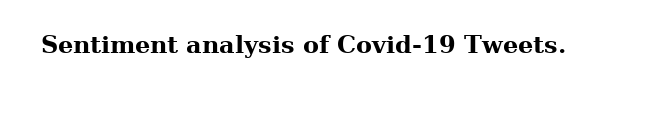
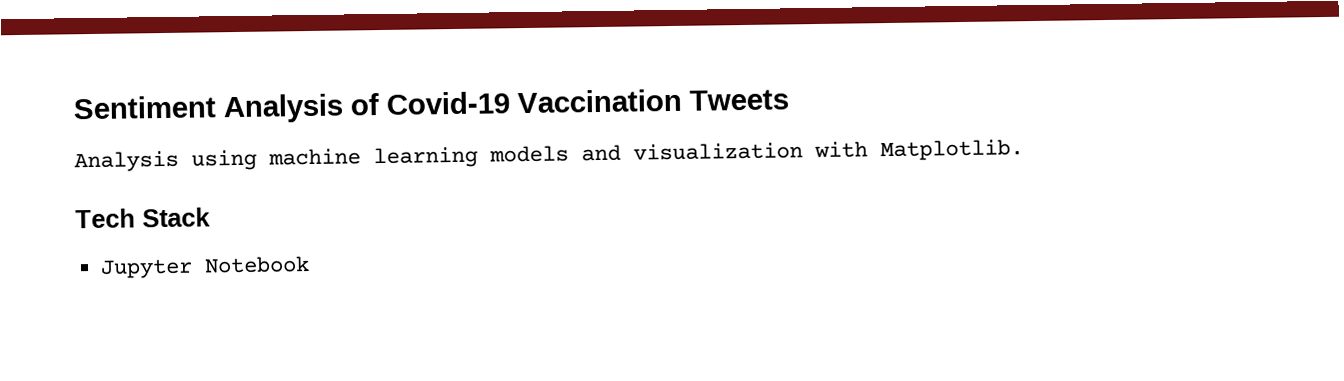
- Sentiment analysis of Covid-19 Tweets.
+ Sentiment Analysis of Covid-19 Vaccination Tweets
+ Analysis using machine learning models and visualization with Matplotlib.
+ Tech Stack
+ Jupyter Notebook

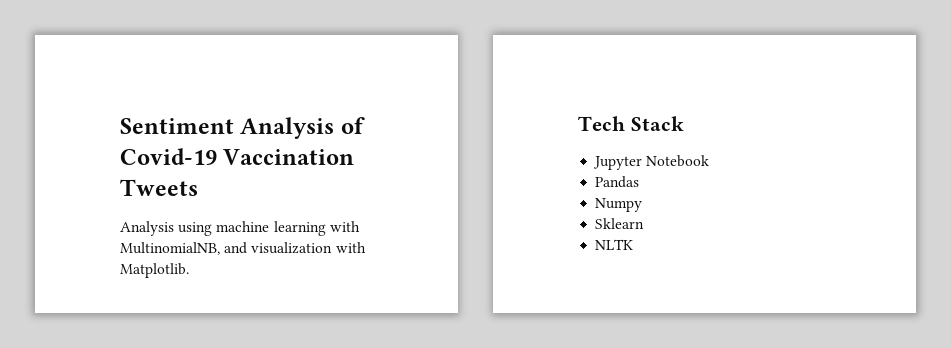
- Analysis using machine learning models and visualization with Matplotlib.
+ Analysis using machine learning with MultinomialNB, and visualization with Matplotlib.
+ Pandas
+ Numpy
+ Sklearn
+ NLTK

